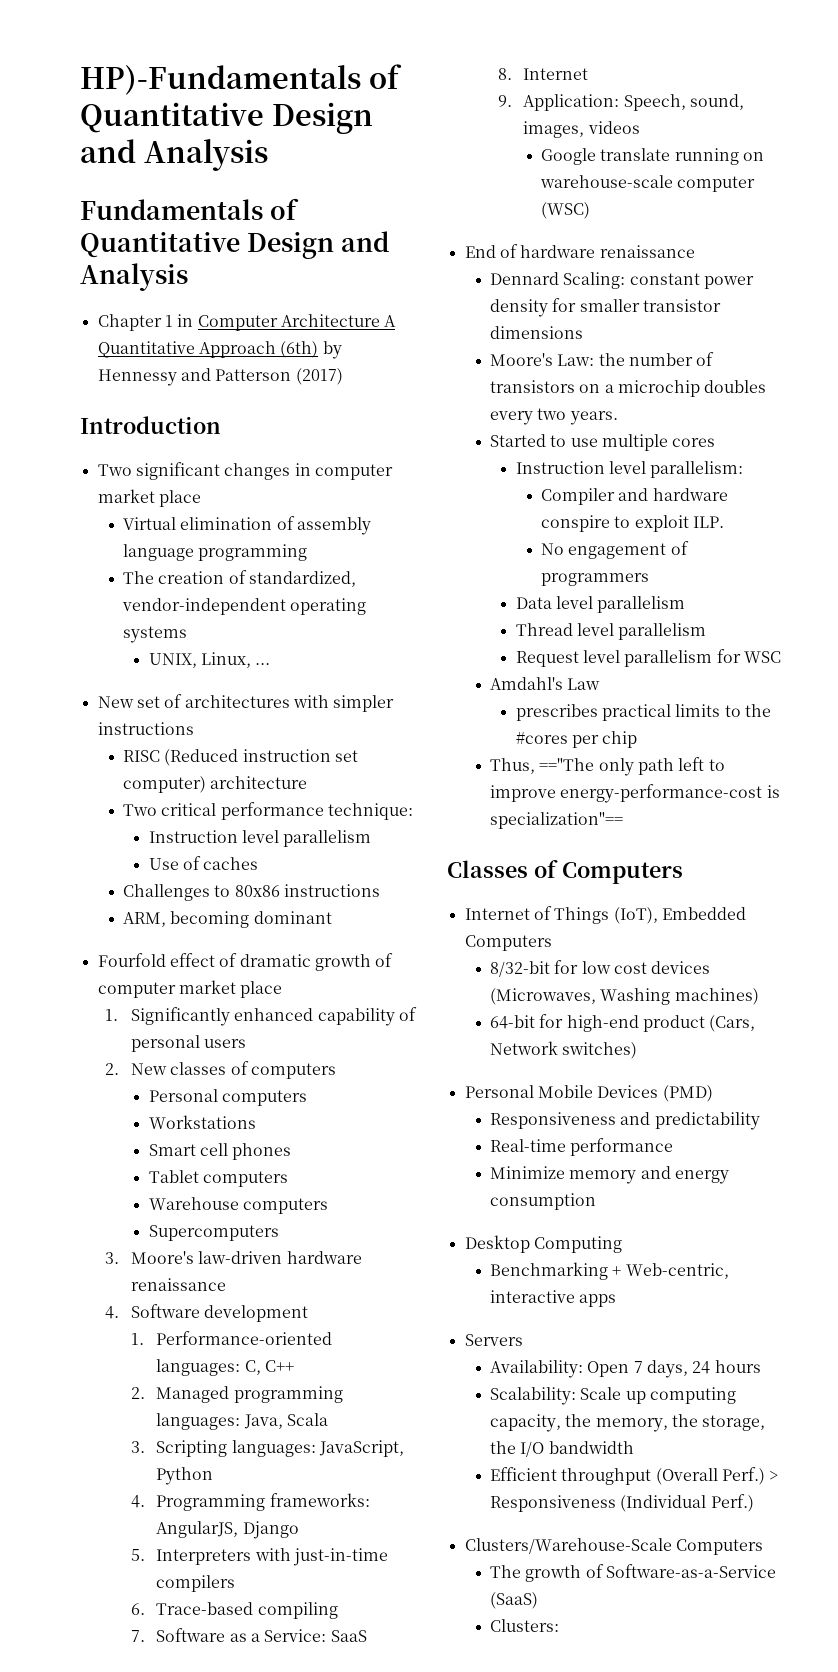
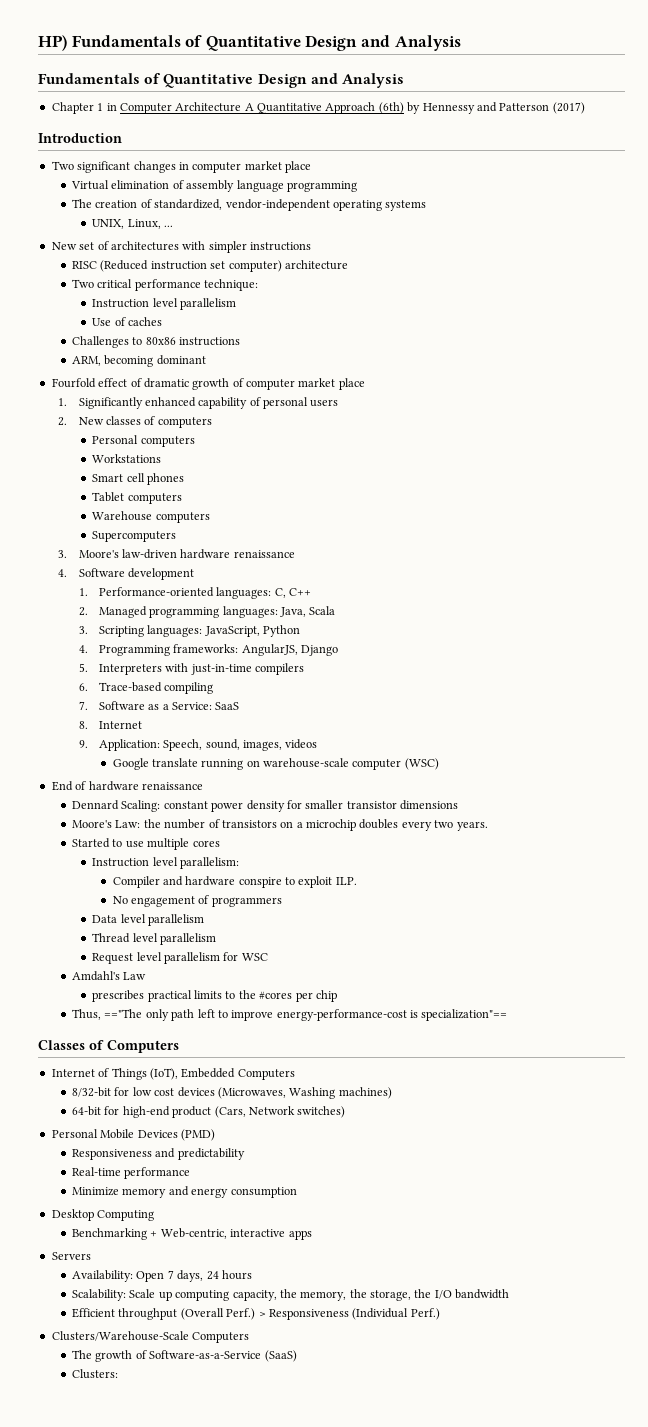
- HP)-Fundamentals of Quantitative Design and Analysis
+ HP) Fundamentals of Quantitative Design and Analysis

